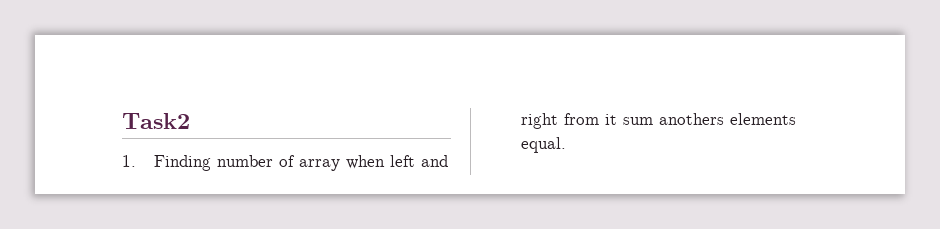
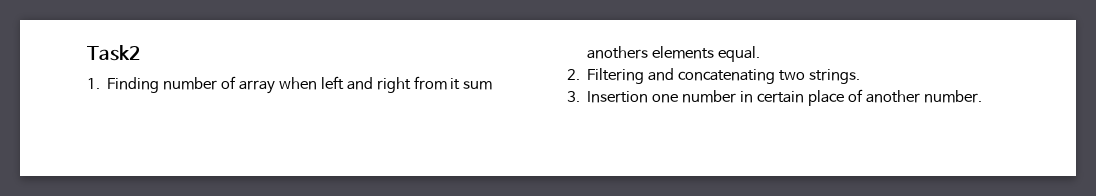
+ 2. Filtering and concatenating two strings.
+ 3. Insertion one number in certain place of another number.

